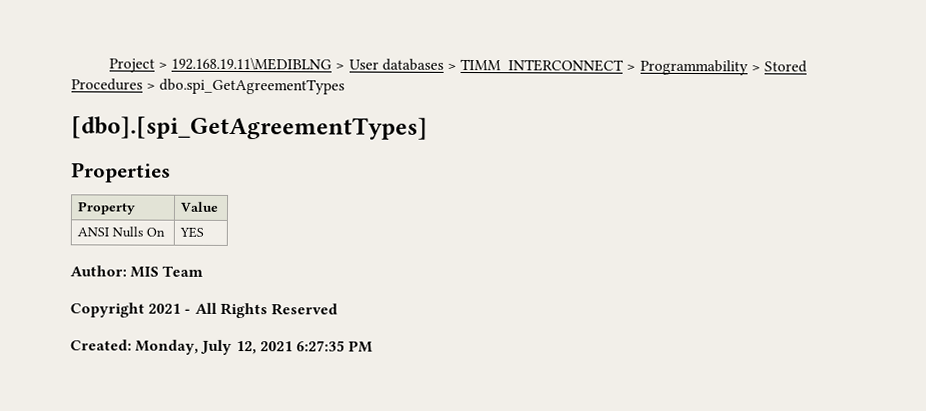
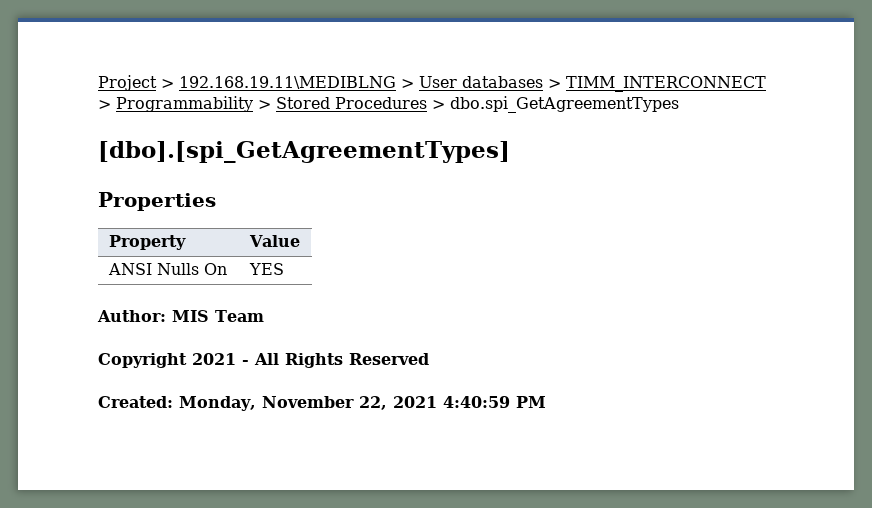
- Created: Monday, July 12, 2021 6:27:35 PM
+ Created: Monday, November 22, 2021 4:40:59 PM

